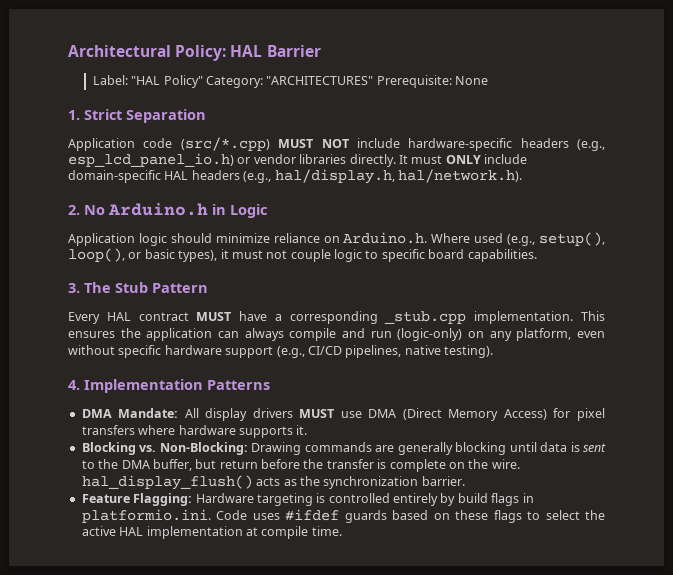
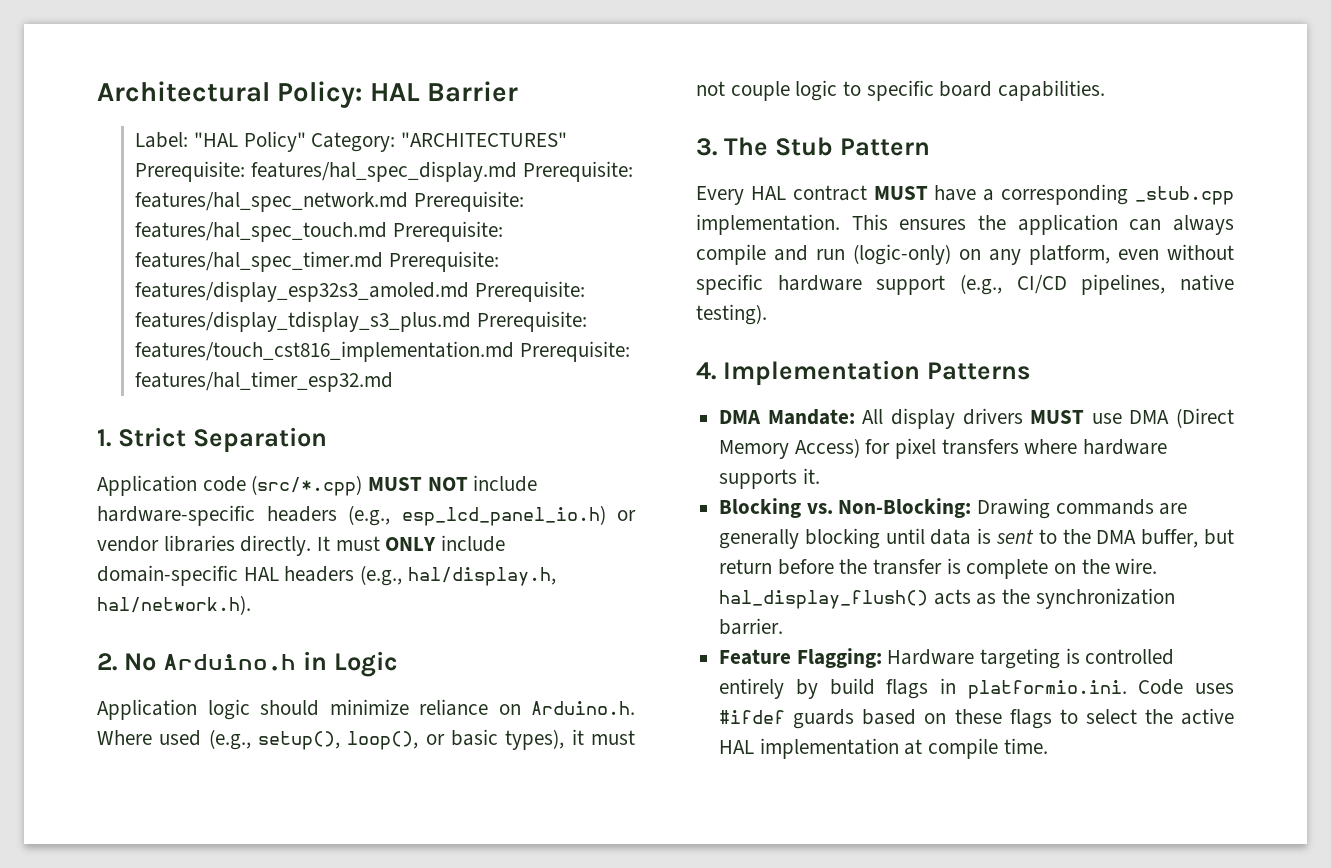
- Label: "HAL Policy" Category: "ARCHITECTURES" Prerequisite: None
+ Label: "HAL Policy" Category: "ARCHITECTURES" Prerequisite: features/hal_spec_display.md Prerequisite: features/hal_spec_network.md Prerequisite: features/hal_spec_touch.md Prerequisite: features/hal_spec_timer.md Prerequisite: features/display_esp32s3_amoled.md Prerequisite: features/display_tdisplay_s3_plus.md Prerequisite: features/touch_cst816_implementation.md Prerequisite: features/hal_timer_esp32.md

